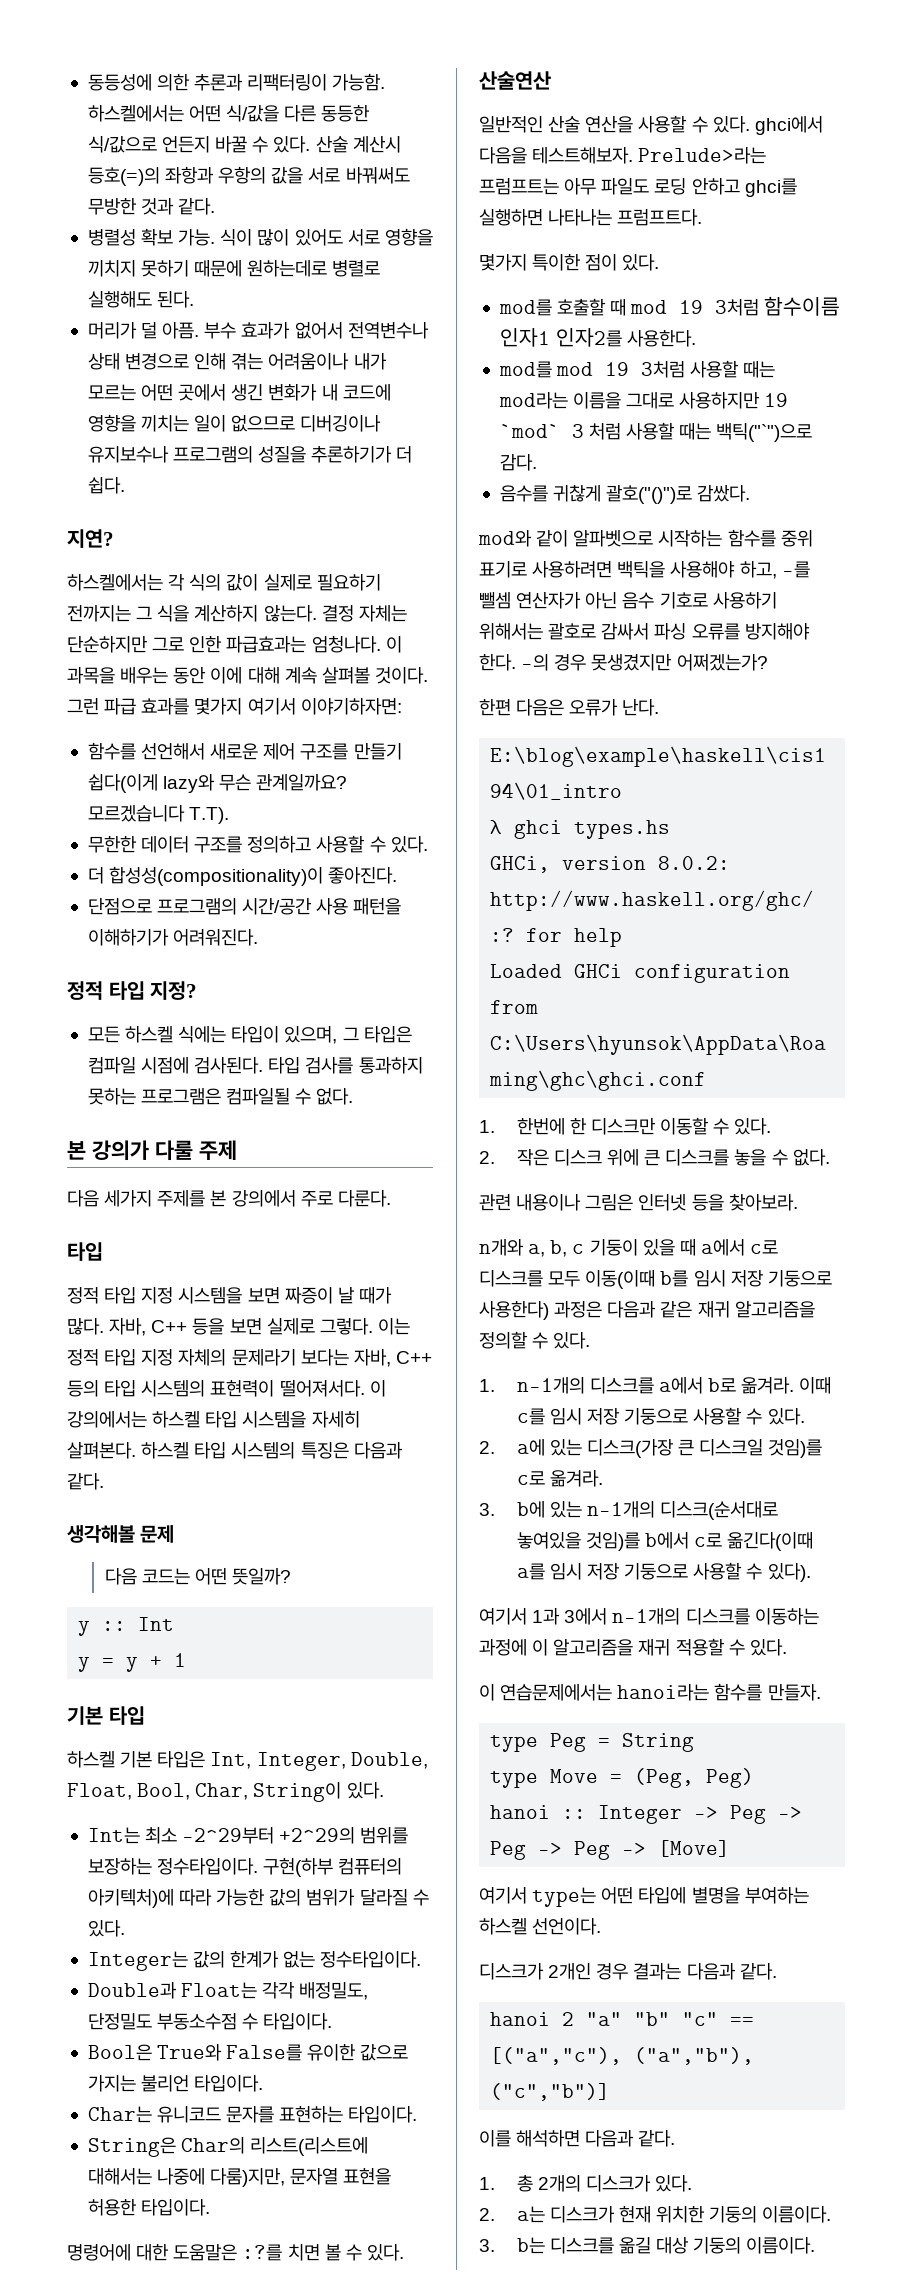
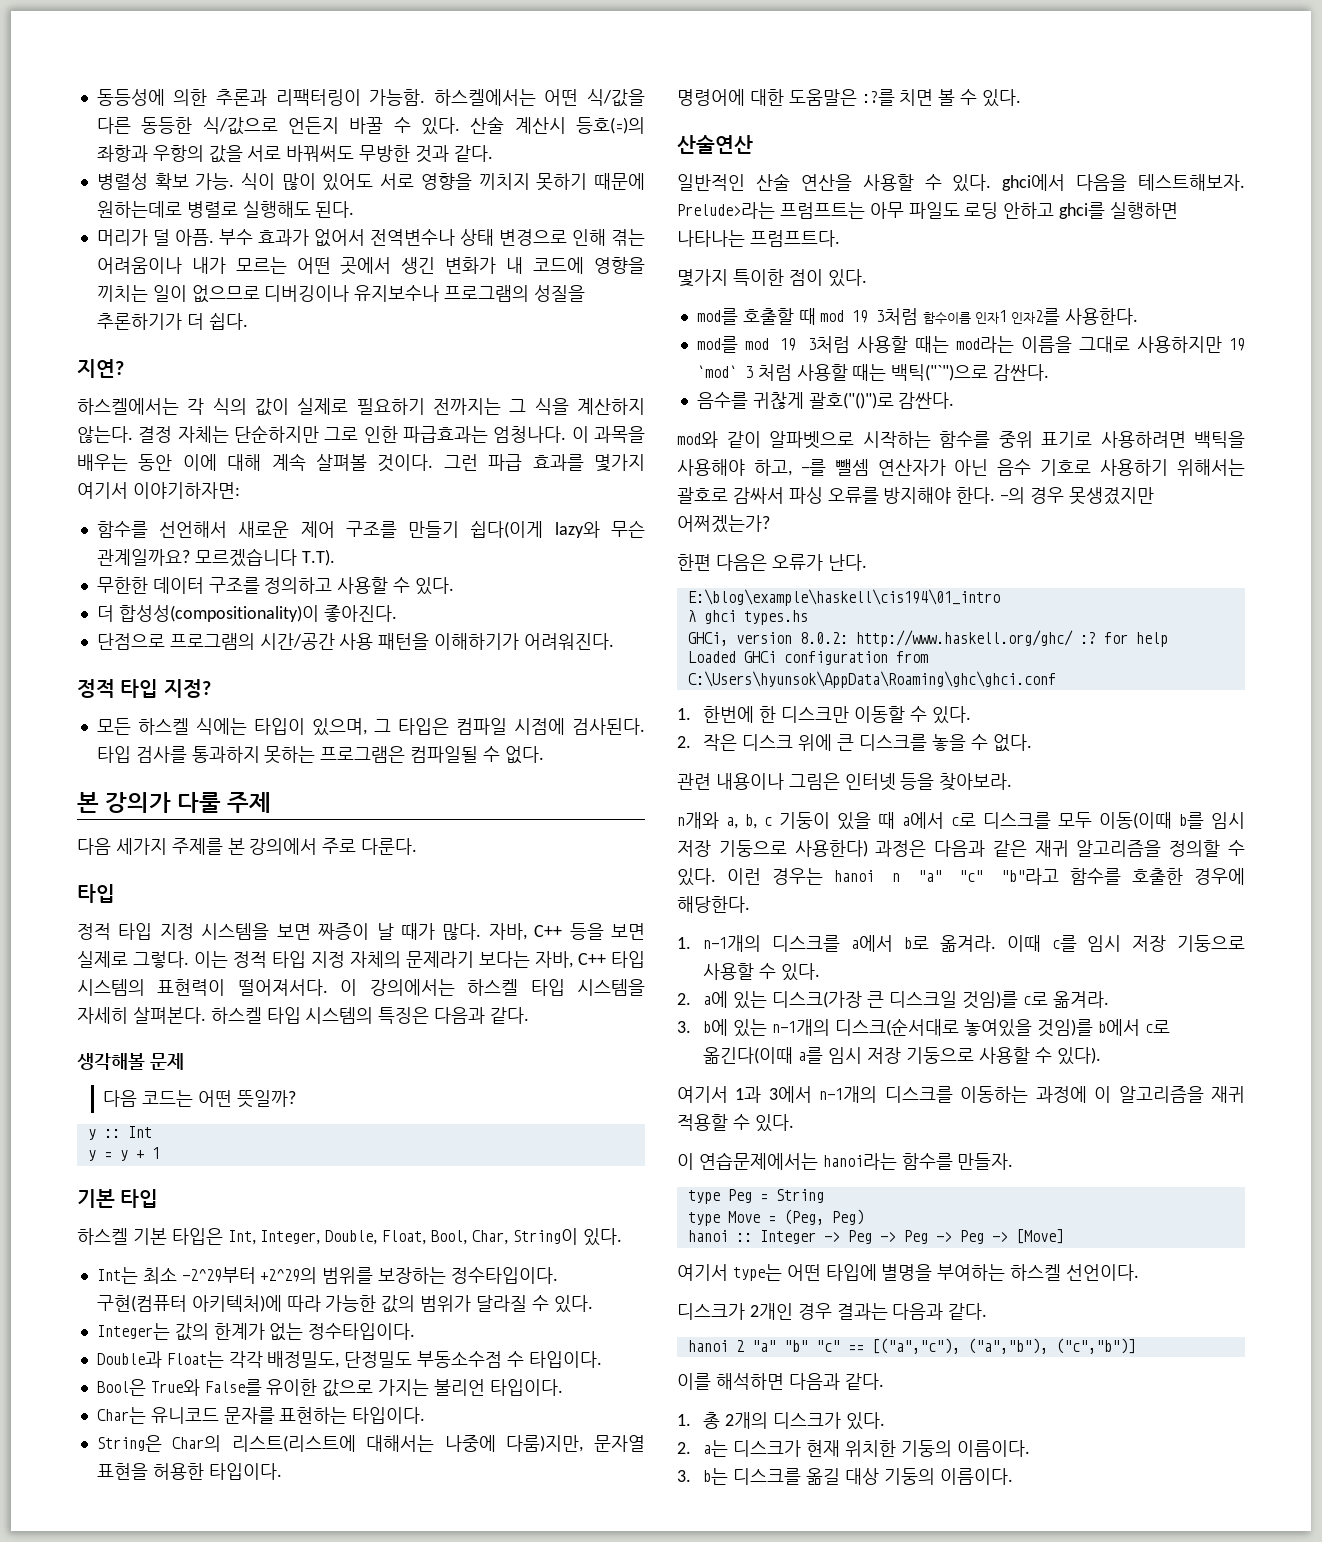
- 이는 정적 타입 지정 자체의 문제라기 보다는 자바, C++ 등의 타입 시스템의 표현력이 떨어져서다.
+ 이는 정적 타입 지정 자체의 문제라기 보다는 자바, C++ 타입 시스템의 표현력이 떨어져서다.
- 구현(하부 컴퓨터의 아키텍처)에 따라 가능한 값의 범위가 달라질 수 있다.
+ 구현(컴퓨터 아키텍처)에 따라 가능한 값의 범위가 달라질 수 있다.
- mod를 mod 19 3처럼 사용할 때는 mod라는 이름을 그대로 사용하지만 19 `mod` 3 처럼 사용할 때는 백틱("`")으로 감다.
+ mod를 mod 19 3처럼 사용할 때는 mod라는 이름을 그대로 사용하지만 19 `mod` 3 처럼 사용할 때는 백틱("`")으로 감싼다.
- 음수를 귀찮게 괄호("()")로 감쌌다.
+ 음수를 귀찮게 괄호("()")로 감싼다.
+ 이런 경우는 hanoi n "a" "c" "b"라고 함수를 호출한 경우에 해당한다.

